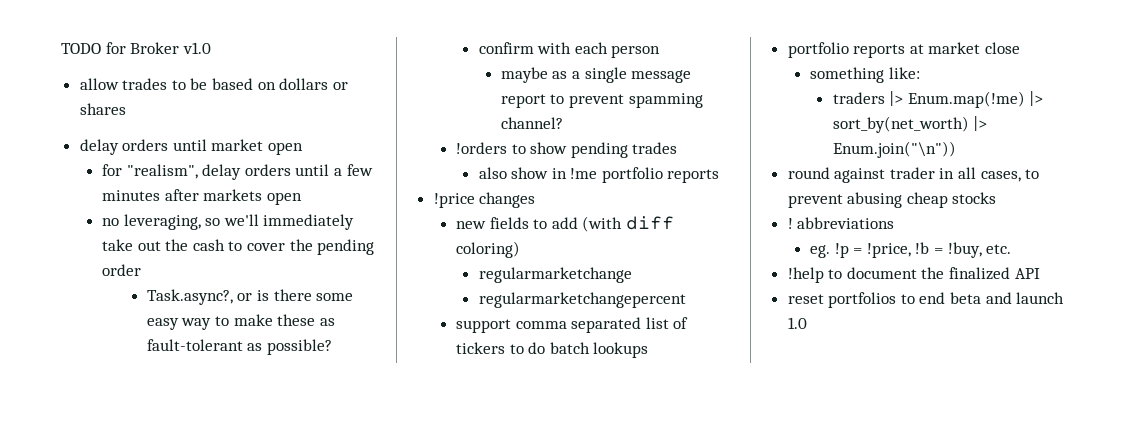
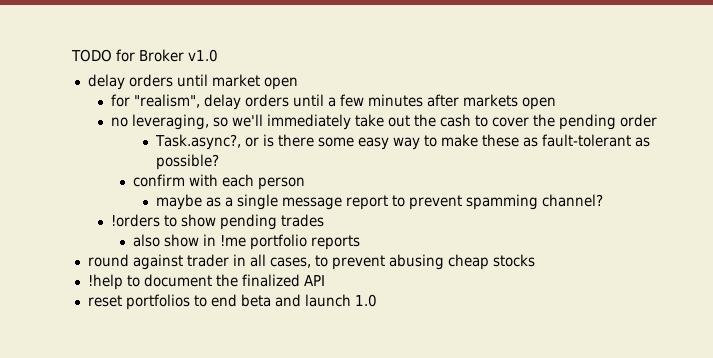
- allow trades to be based on dollars or shares
- !price changes
- new fields to add (with diff coloring)
- regularmarketchange
- regularmarketchangepercent
- support comma separated list of tickers to do batch lookups
- portfolio reports at market close
- something like:
- traders |> Enum.map(!me) |> sort_by(net_worth) |> Enum.join("\n"))
- ! abbreviations
- eg. !p = !price, !b = !buy, etc.

